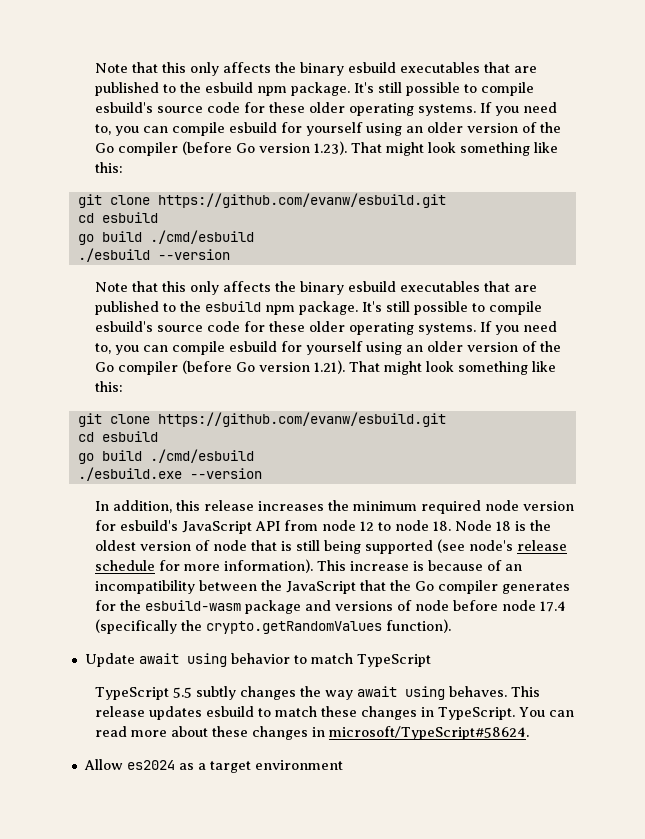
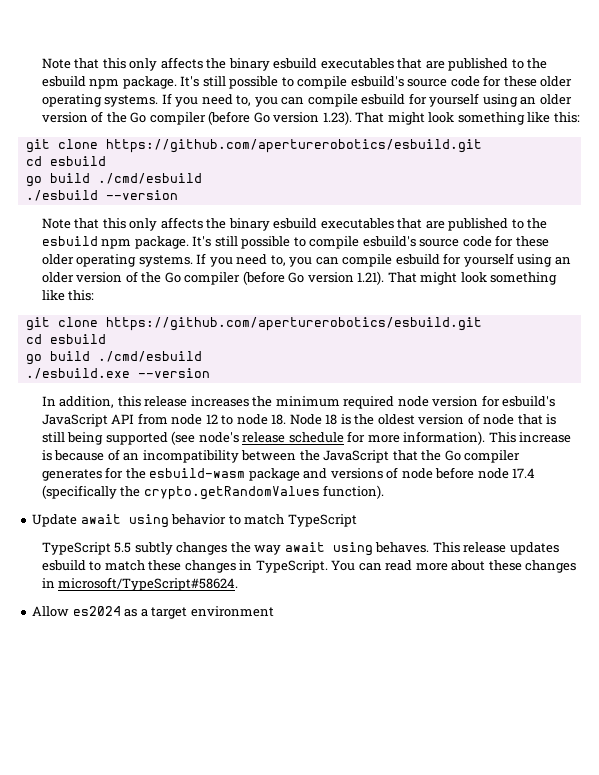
  If you need to, you can compile esbuild for yourself using an older version of the Go compiler (before Go version 1.23). That might look something like this:
- git clone https://github.com/evanw/esbuild.git
+ git clone https://github.com/aperturerobotics/esbuild.git
  If you need to, you can compile esbuild for yourself using an older version of the Go compiler (before Go version 1.21). That might look something like this:
- git clone https://github.com/evanw/esbuild.git
+ git clone https://github.com/aperturerobotics/esbuild.git

